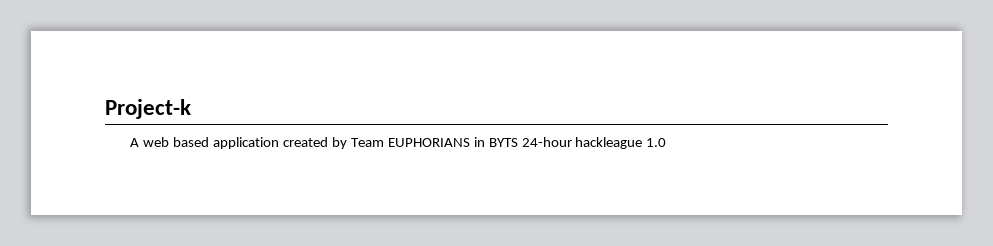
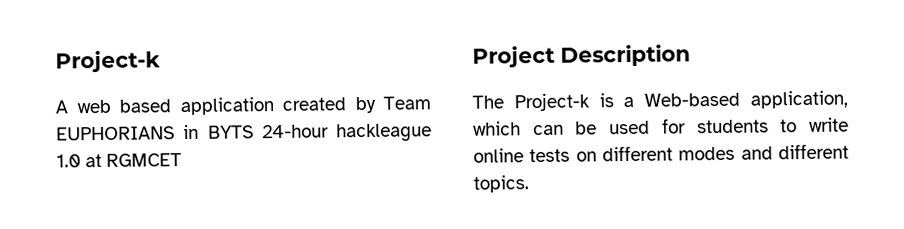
- A web based application created by Team EUPHORIANS in BYTS 24-hour hackleague 1.0
+ A web based application created by Team EUPHORIANS in BYTS 24-hour hackleague 1.0 at RGMCET
+ Project Description
+ The Project-k is a Web-based application, which can be used for students to write online tests on different modes and different topics.

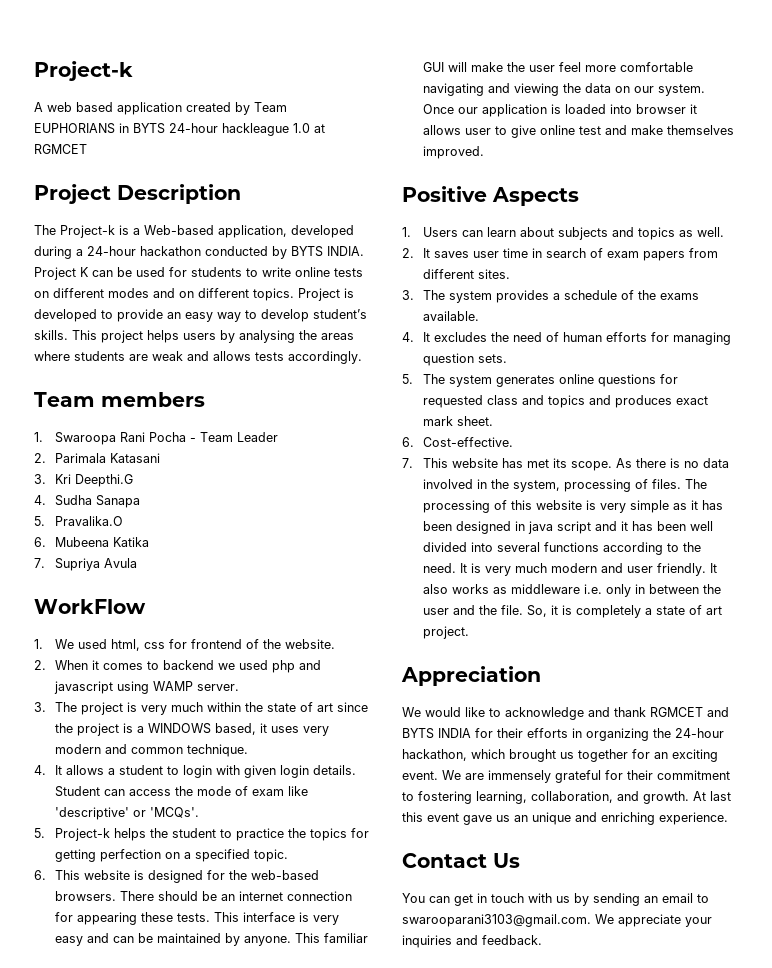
- The Project-k is a Web-based application, which can be used for students to write online tests on different modes and different topics.
+ The Project-k is a Web-based application, developed during a 24-hour hackathon conducted by BYTS INDIA. Project K can be used for students to write online tests on different modes and on different topics.
+ Project is developed to provide an easy way to develop student’s skills. This project helps users by analysing the areas where students are weak and allows tests accordingly.
+ Team members
+ 1. Swaroopa Rani Pocha - Team Leader
+ 2. Parimala Katasani
+ 3. Kri Deepthi.G
+ 4. Sudha Sanapa
+ 5. Pravalika.O
+ 6. Mubeena Katika
+ 7. Supriya Avula
+ WorkFlow
+ 1. We used html, css for frontend of the website.
+ 2. When it comes to backend we used php and javascript using WAMP server.
+ 3. The project is very much within the state of art since the project is a WINDOWS based, it uses very modern and common technique.
+ 4. It allows a student to login with given login details. Student can access the mode of exam like 'descriptive' or 'MCQs'.
+ 5. Project-k helps the student to practice the topics for getting perfection on a specified topic.
+ 6. This website is designed for the web-based browsers. There should be an internet connection for appearing these tests. This interface is very easy and can be maintained by anyone. This familiar GUI will make the user feel more comfortable navigating and viewing the data on our system. Once our application is loaded into browser it allows user to give online test and make themselves improved.
+ Positive Aspects
+ 1. Users can learn about subjects and topics as well.
+ 2. It saves user time in search of exam papers from different sites.
+ 3. The system provides a schedule of the exams available.
+ 4. It excludes the need of human efforts for managing question sets.
+ 5. The system generates online questions for requested class and topics and produces exact mark sheet.
+ 6. Cost-effective.
+ 7. This website has met its scope. As there is no data involved in the system, processing of files. The processing of this website is very simple as it has been designed in java script and it has been well divided into several functions according to the need. It is very much modern and user friendly. It also works as middleware i.e. only in between the user and the file. So, it is completely a state of art project.
+ Appreciation
+ We would like to acknowledge and thank RGMCET and BYTS INDIA for their efforts in organizing the 24-hour hackathon, which brought us together for an exciting event. We are immensely grateful for their commitment to fostering learning, collaboration, and growth. At last this event gave us an unique and enriching experience.
+ Contact Us
+ You can get in touch with us by sending an email to swarooparani3103@gmail.com. We appreciate your inquiries and feedback.

